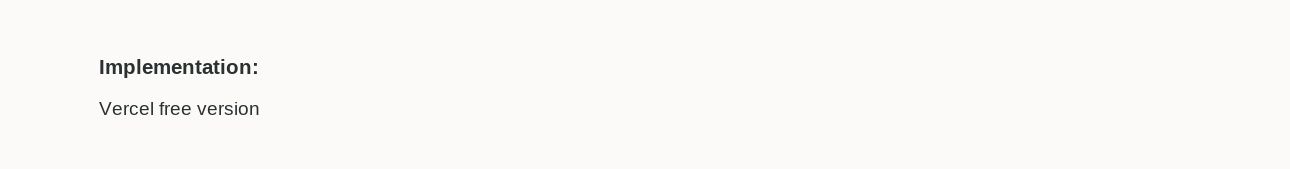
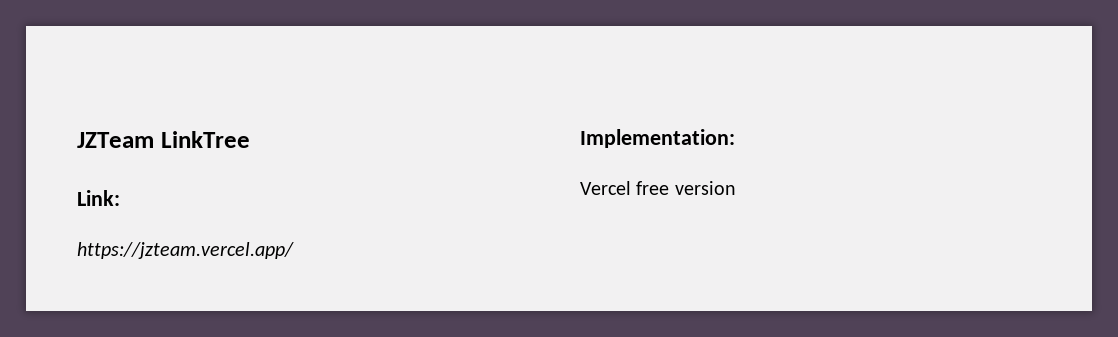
+ JZTeam LinkTree
+ Link:
+ https://jzteam.vercel.app/

